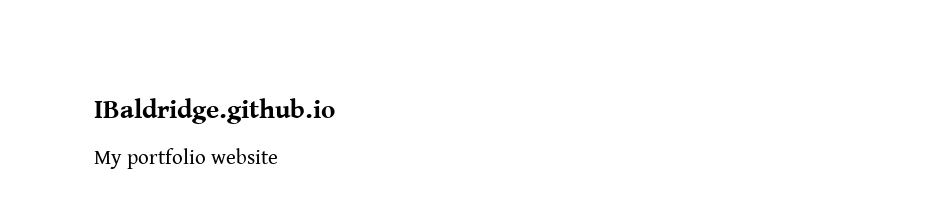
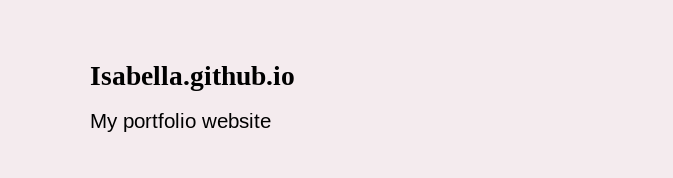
- IBaldridge.github.io
+ Isabella.github.io

